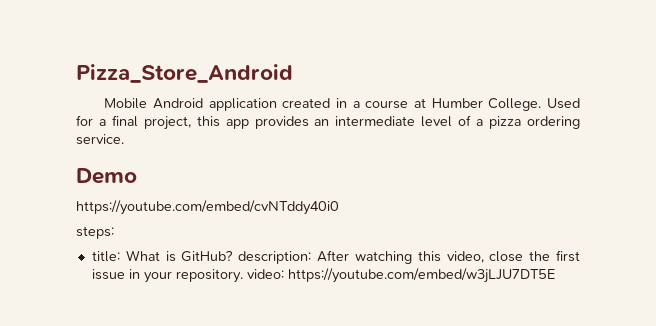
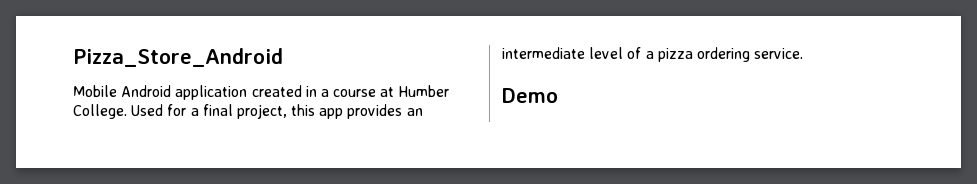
- https://youtube.com/embed/cvNTddy40i0
- steps:
- title: What is GitHub? description: After watching this video, close the first issue in your repository. video: https://youtube.com/embed/w3jLJU7DT5E

